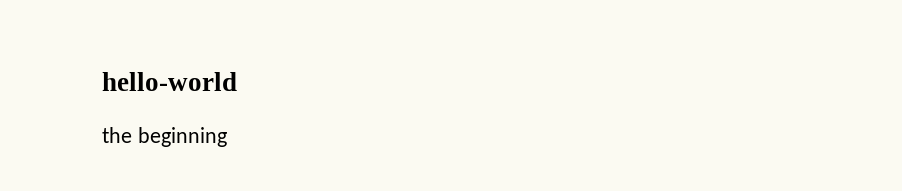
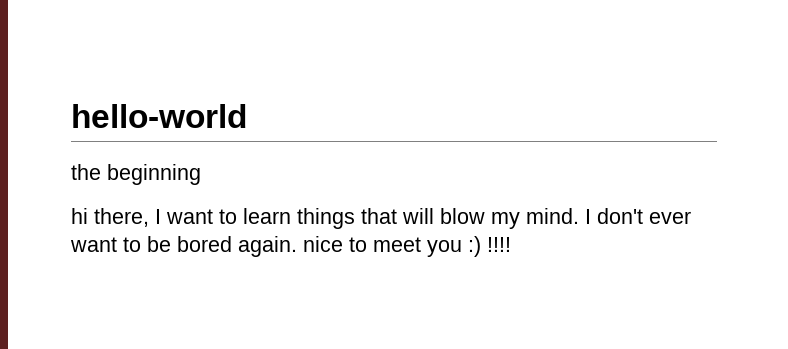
+ hi there, I want to learn things that will blow my mind. I don't ever want to be bored again. nice to meet you :) !!!!

